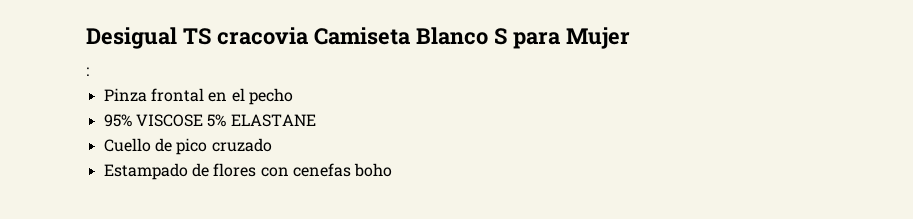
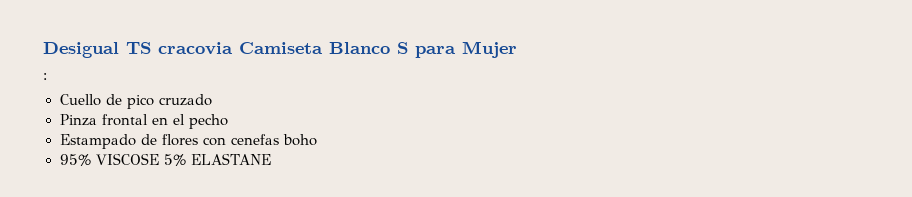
+ Cuello de pico cruzado
- 95% VISCOSE 5% ELASTANE
- Cuello de pico cruzado
+ 95% VISCOSE 5% ELASTANE

